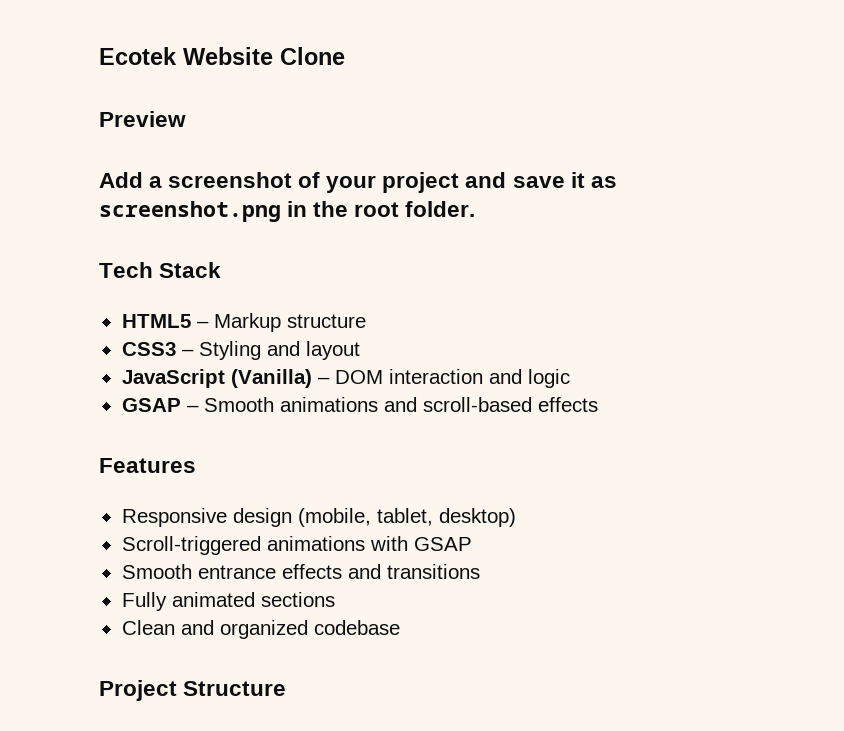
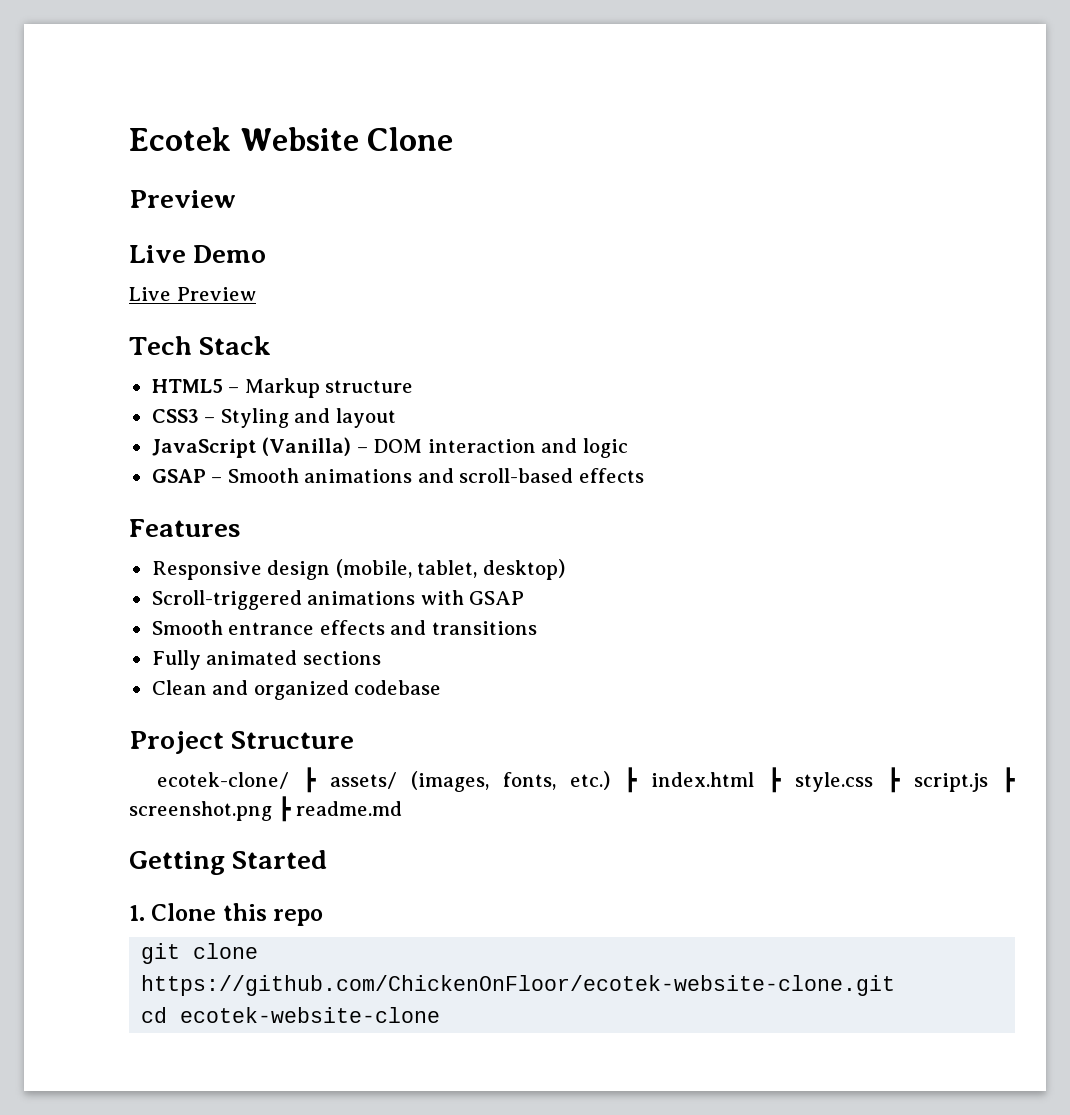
- Add a screenshot of your project and save it as screenshot.png in the root folder.
+ Live Demo
+ Live Preview
+ ecotek-clone/ ┣ assets/ (images, fonts, etc.) ┣ index.html ┣ style.css ┣ script.js ┣ screenshot.png ┣ readme.md
+ Getting Started
+ 1. Clone this repo
+ git clone https://github.com/ChickenOnFloor/ecotek-website-clone.git
+ cd ecotek-website-clone

